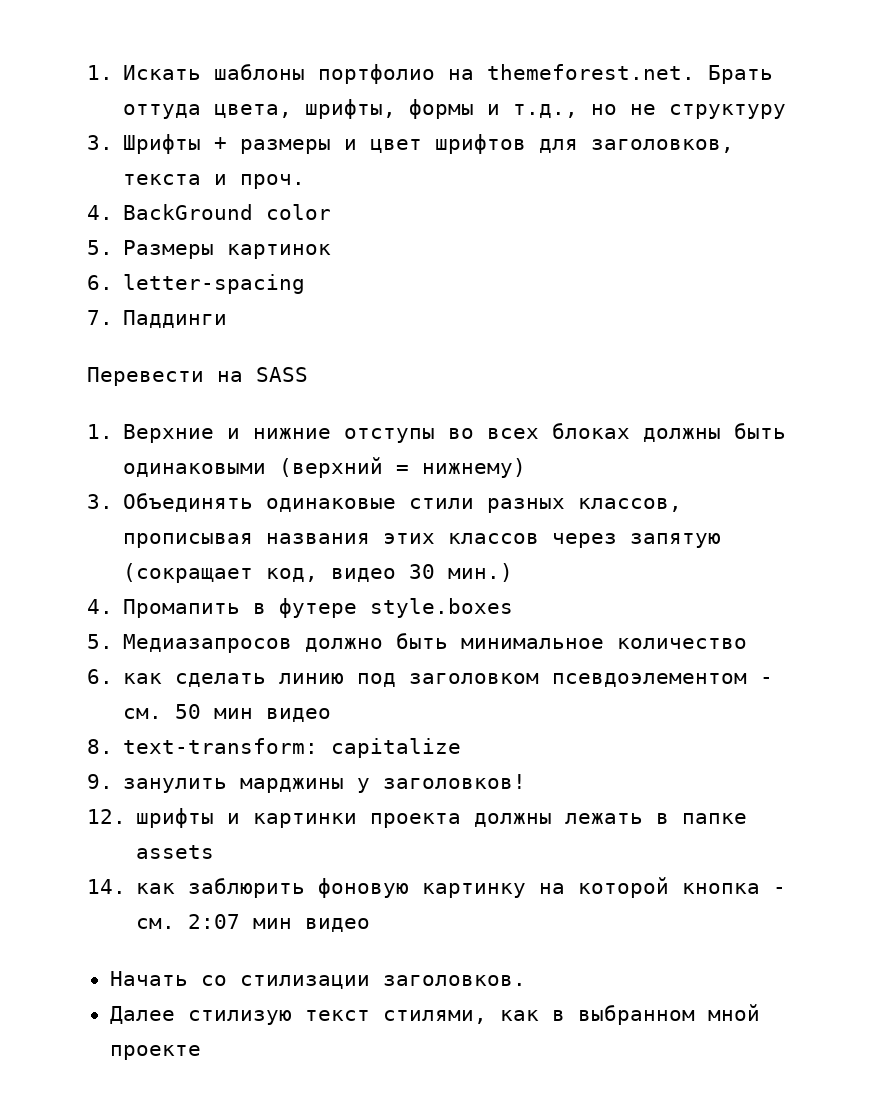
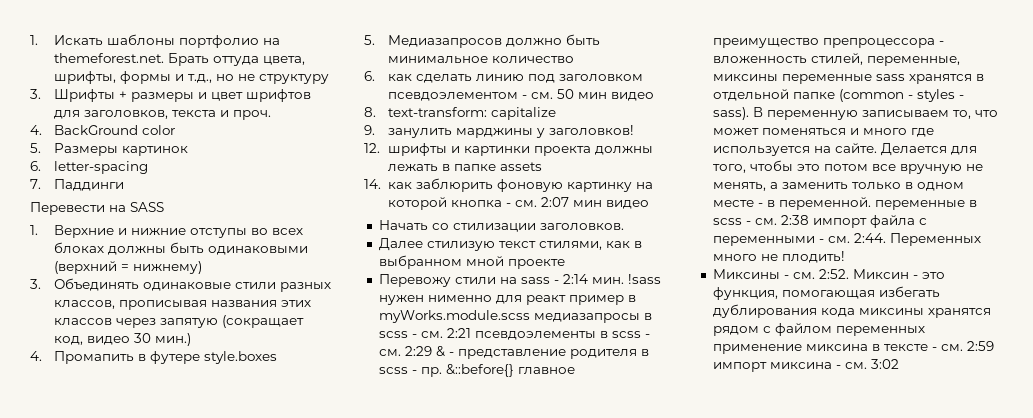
+ Перевожу стили на sass - 2:14 мин. !sass нужен нименно для реакт пример в myWorks.module.scss медиазапросы в scss - см. 2:21 псевдоэлементы в scss - см. 2:29 & - представление родителя в scss - пр. &::before{} главное преимущество препроцессора - вложенность стилей, переменные, миксины переменные sass хранятся в отдельной папке (common - styles - sass). В переменную записываем то, что может поменяться и много где используется на сайте. Делается для того, чтобы это потом все вручную не менять, а заменить только в одном месте - в переменной. переменные в scss - см. 2:38 импорт файла с переменными - см. 2:44. Переменных много не плодить!
+ Миксины - см. 2:52. Миксин - это функция, помогающая избегать дублирования кода миксины хранятся рядом с файлом переменных применение миксина в тексте - см. 2:59 импорт миксина - см. 3:02

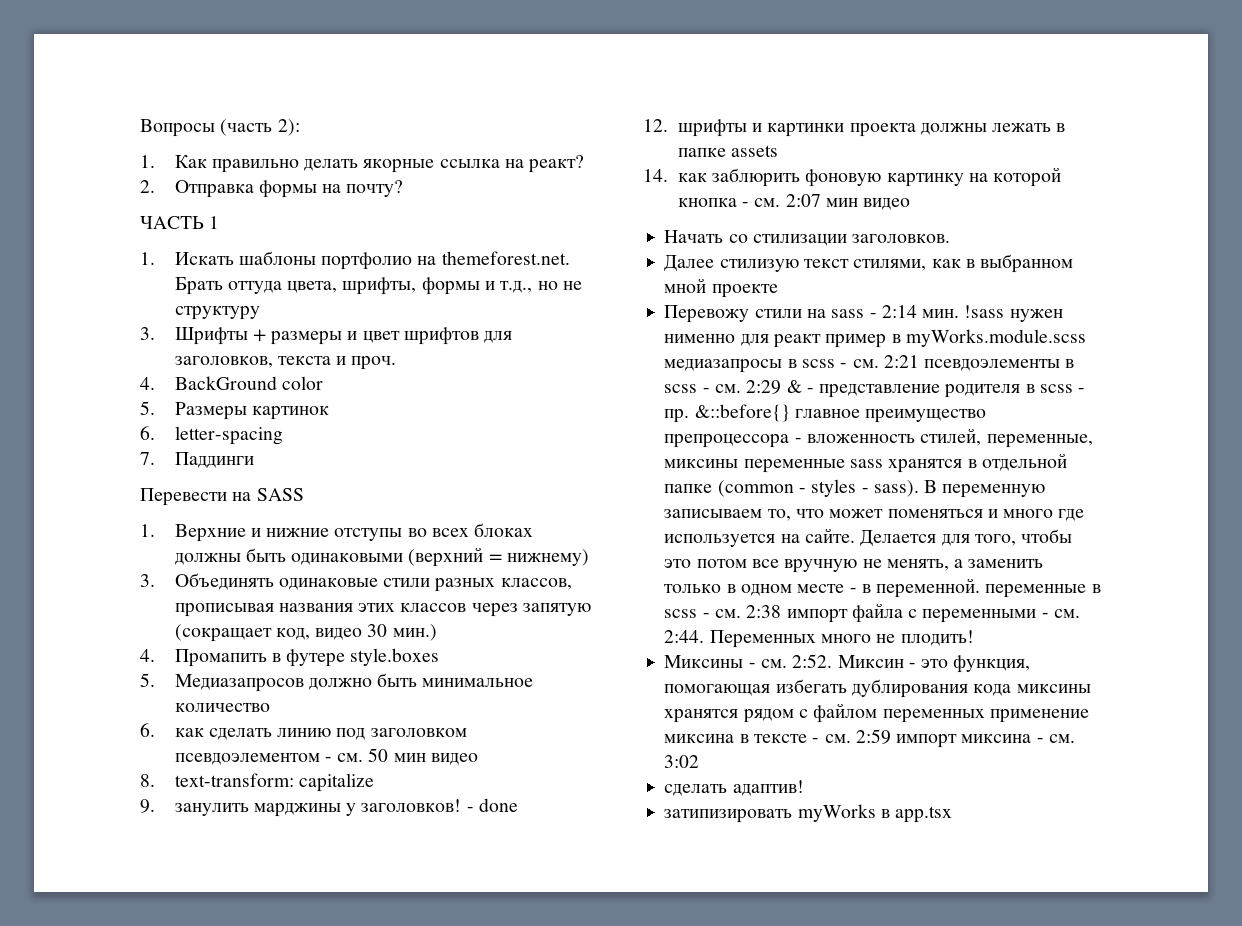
+ Вопросы (часть 2):
+ 1. Как правильно делать якорные ссылка на реакт?
+ 2. Отправка формы на почту?
+ ЧАСТЬ 1
+ - done
+ сделать адаптив!
+ затипизировать myWorks в app.tsx

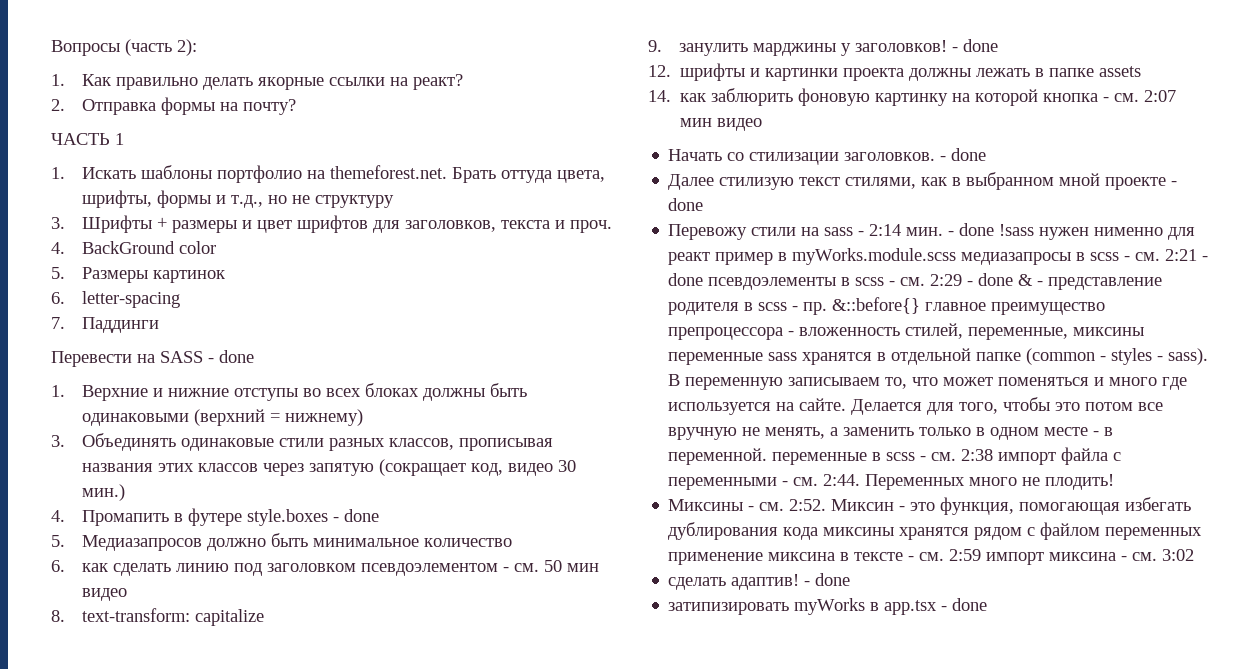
- 1. Как правильно делать якорные ссылка на реакт?
+ 1. Как правильно делать якорные ссылки на реакт?
- Перевести на SASS
+ Перевести на SASS - done
- 4. Промапить в футере style.boxes
+ 4. Промапить в футере style.boxes - done
- Начать со стилизации заголовков.
+ Начать со стилизации заголовков. - done
- Далее стилизую текст стилями, как в выбранном мной проекте
+ Далее стилизую текст стилями, как в выбранном мной проекте - done
- !sass нужен нименно для реакт пример в myWorks.module.scss медиазапросы в scss - см. 2:21 псевдоэлементы в scss - см. 2:29 & - представление родителя в scss - пр.
+ - done !sass нужен нименно для реакт пример в myWorks.module.scss медиазапросы в scss - см. 2:21 - done псевдоэлементы в scss - см. 2:29 - done & - представление родителя в scss - пр.
- сделать адаптив!
+ сделать адаптив! - done
- затипизировать myWorks в app.tsx
+ затипизировать myWorks в app.tsx - done

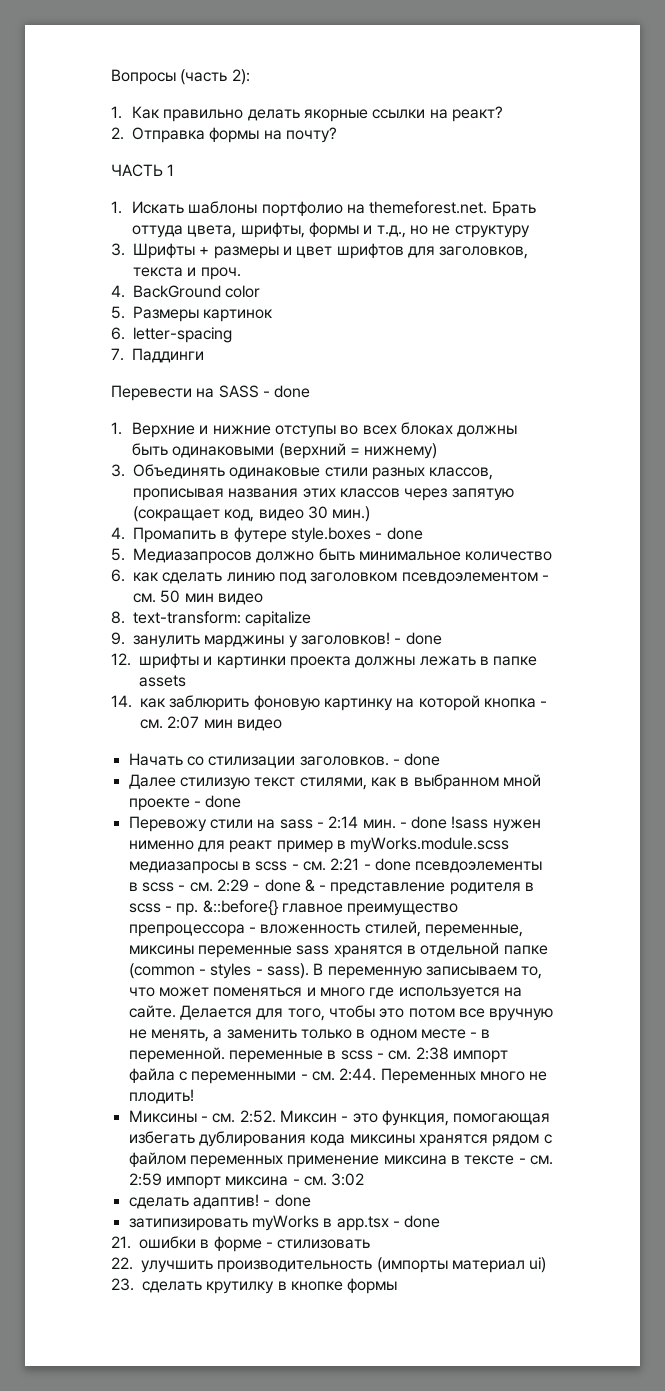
+ 21. ошибки в форме - стилизовать
+ 22. улучшить производительность (импорты материал ui)
+ 23. сделать крутилку в кнопке формы

